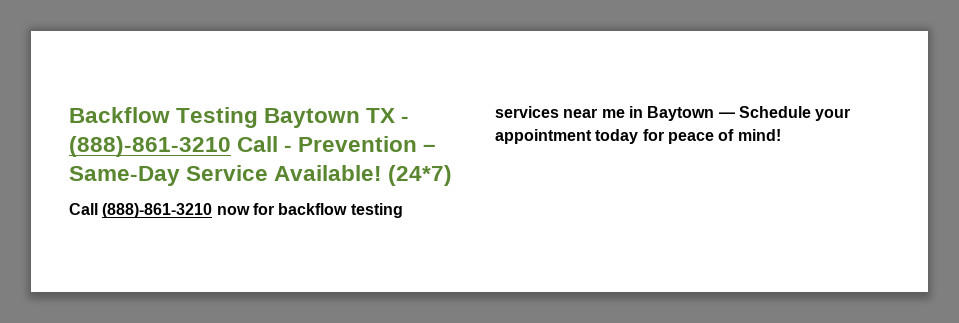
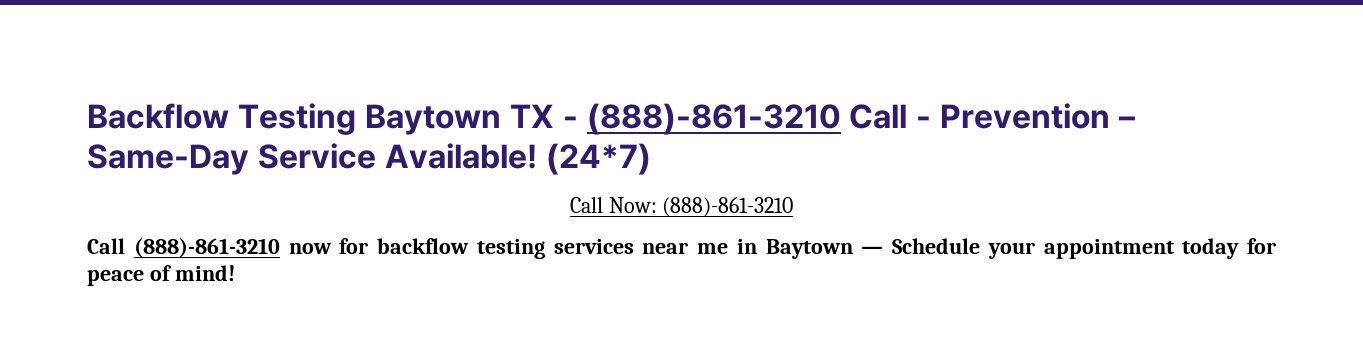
+ Call Now: (888)-861-3210

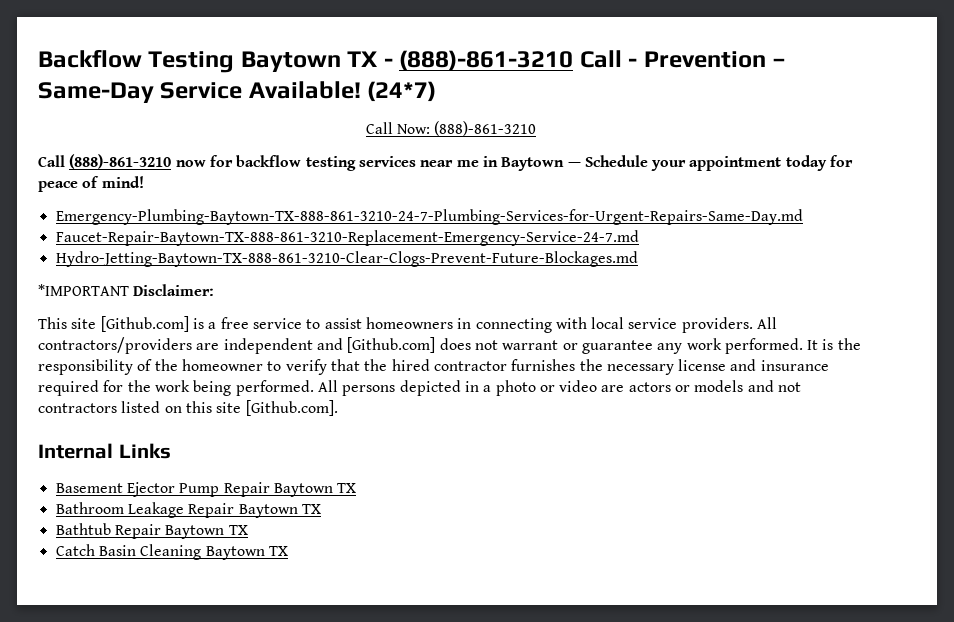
+ Emergency-Plumbing-Baytown-TX-888-861-3210-24-7-Plumbing-Services-for-Urgent-Repairs-Same-Day.md
+ Faucet-Repair-Baytown-TX-888-861-3210-Replacement-Emergency-Service-24-7.md
+ Hydro-Jetting-Baytown-TX-888-861-3210-Clear-Clogs-Prevent-Future-Blockages.md
+ *IMPORTANT Disclaimer:
+ This site [Github.com] is a free service to assist homeowners in connecting with local service providers. All contractors/providers are independent and [Github.com] does not warrant or guarantee any work performed. It is the responsibility of the homeowner to verify that the hired contractor furnishes the necessary license and insurance required for the work being performed. All persons depicted in a photo or video are actors or models and not contractors listed on this site [Github.com].
+ Internal Links
+ Basement Ejector Pump Repair Baytown TX
+ Bathroom Leakage Repair Baytown TX
+ Bathtub Repair Baytown TX
+ Catch Basin Cleaning Baytown TX

